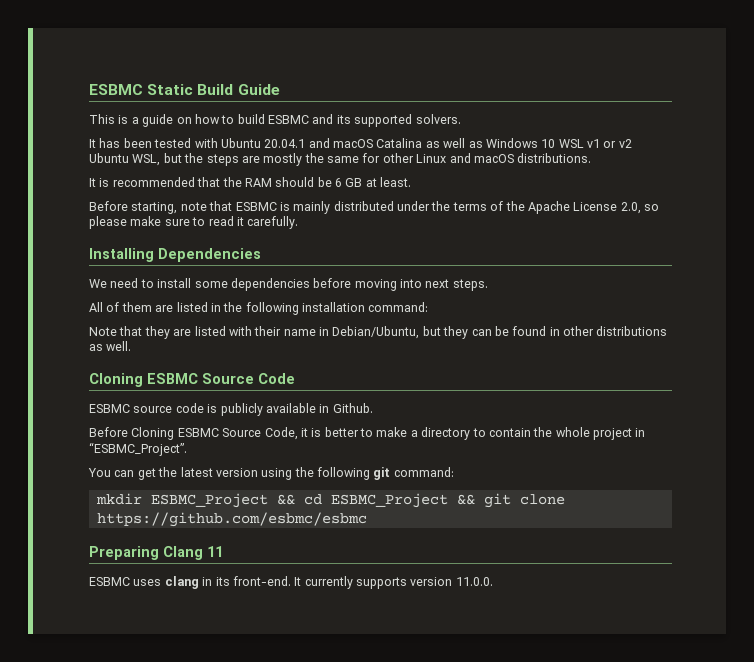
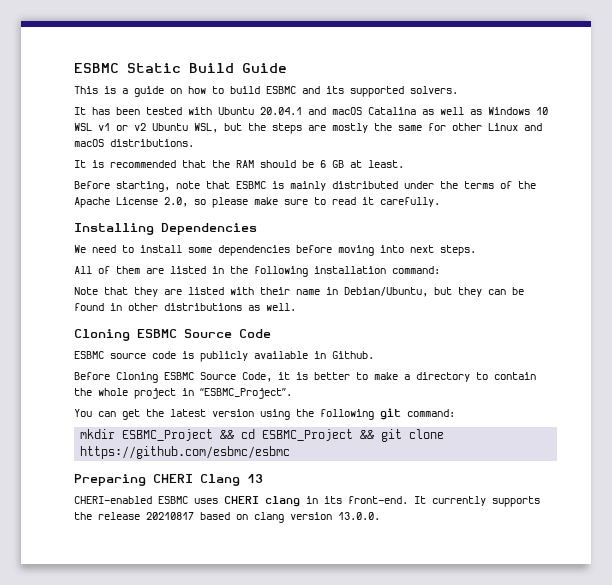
- Preparing Clang 11
- ESBMC uses clang in its front-end.
+ Preparing CHERI Clang 13
+ CHERI-enabled ESBMC uses CHERI clang in its front-end.
- It currently supports version 11.0.0.
+ It currently supports the release 20210817 based on clang version 13.0.0.

